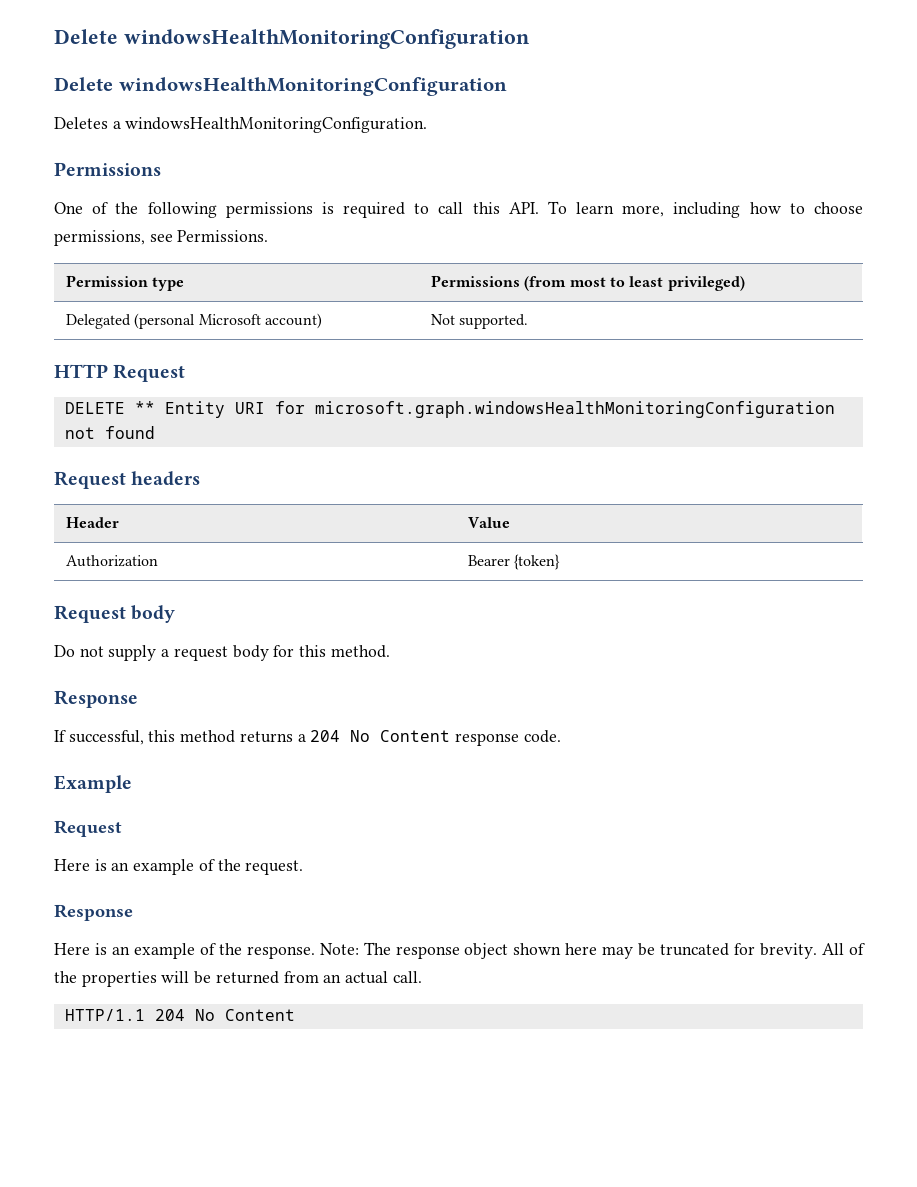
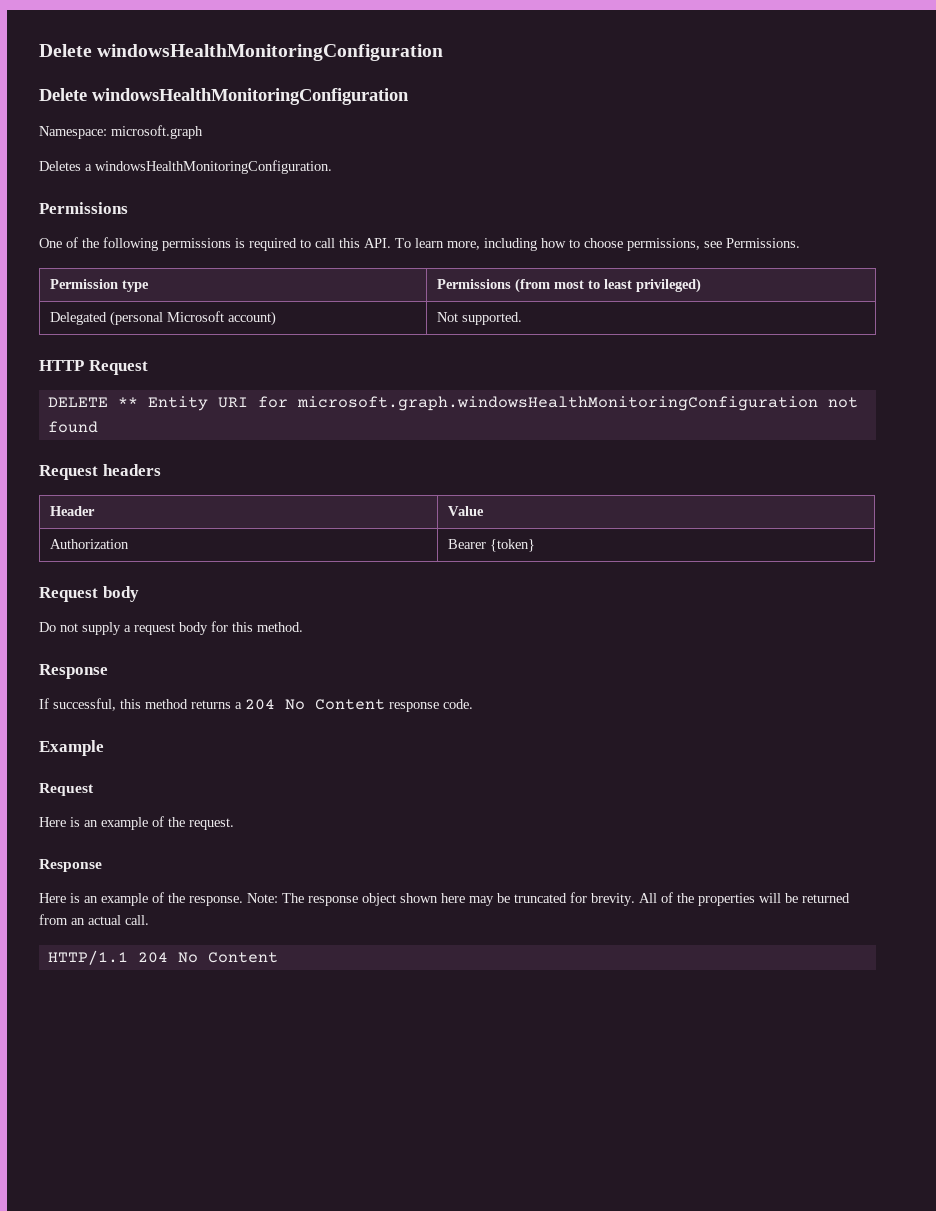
+ Namespace: microsoft.graph

